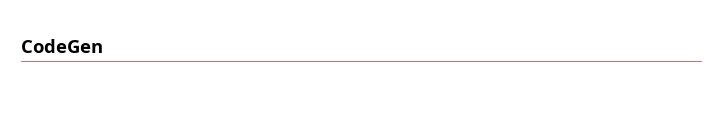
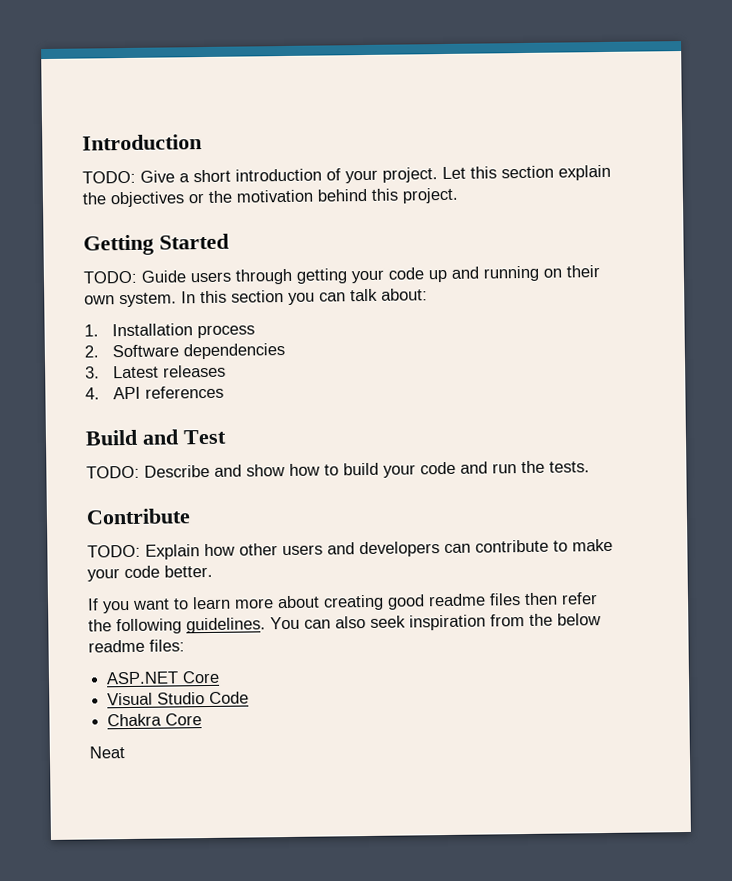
- CodeGen
+ Introduction
+ TODO: Give a short introduction of your project. Let this section explain the objectives or the motivation behind this project.
+ Getting Started
+ TODO: Guide users through getting your code up and running on their own system. In this section you can talk about:
+ 1. Installation process
+ 2. Software dependencies
+ 3. Latest releases
+ 4. API references
+ Build and Test
+ TODO: Describe and show how to build your code and run the tests.
+ Contribute
+ TODO: Explain how other users and developers can contribute to make your code better.
+ If you want to learn more about creating good readme files then refer the following guidelines. You can also seek inspiration from the below readme files:
+ ASP.NET Core
+ Visual Studio Code
+ Chakra Core
+ Neat

